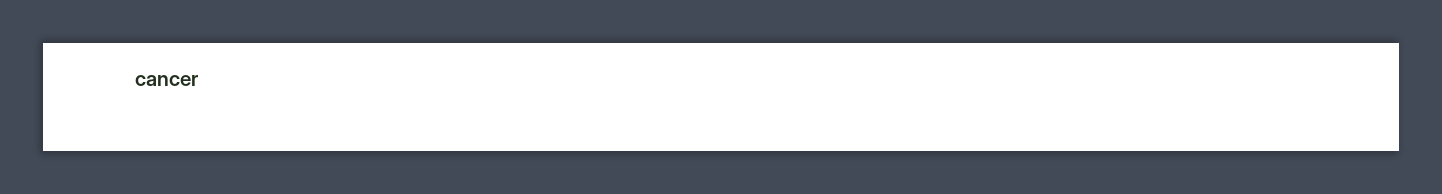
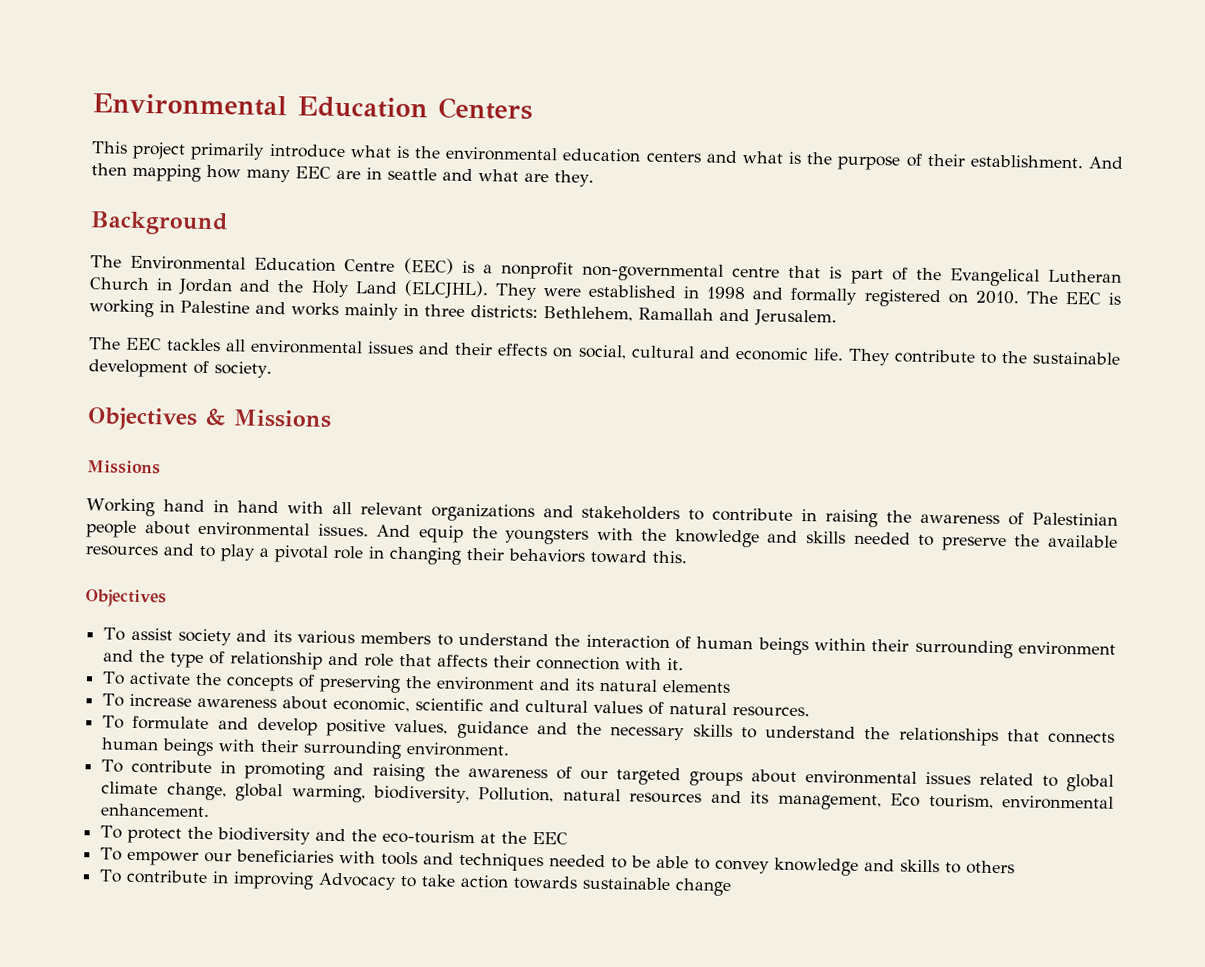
- cancer
+ Environmental Education Centers
+ This project primarily introduce what is the environmental education centers and what is the purpose of their establishment. And then mapping how many EEC are in seattle and what are they.
+ Background
+ The Environmental Education Centre (EEC) is a nonprofit non-governmental centre that is part of the Evangelical Lutheran Church in Jordan and the Holy Land (ELCJHL). They were established in 1998 and formally registered on 2010. The EEC is working in Palestine and works mainly in three districts: Bethlehem, Ramallah and Jerusalem.
+ The EEC tackles all environmental issues and their effects on social, cultural and economic life. They contribute to the sustainable development of society.
+ Objectives & Missions
+ Missions
+ Working hand in hand with all relevant organizations and stakeholders to contribute in raising the awareness of Palestinian people about environmental issues. And equip the youngsters with the knowledge and skills needed to preserve the available resources and to play a pivotal role in changing their behaviors toward this.
+ Objectives
+ To assist society and its various members to understand the interaction of human beings within their surrounding environment and the type of relationship and role that affects their connection with it.
+ To activate the concepts of preserving the environment and its natural elements
+ To increase awareness about economic, scientific and cultural values of natural resources.
+ To formulate and develop positive values, guidance and the necessary skills to understand the relationships that connects human beings with their surrounding environment.
+ To contribute in promoting and raising the awareness of our targeted groups about environmental issues related to global climate change, global warming, biodiversity, Pollution, natural resources and its management, Eco tourism, environmental enhancement.
+ To protect the biodiversity and the eco-tourism at the EEC
+ To empower our beneficiaries with tools and techniques needed to be able to convey knowledge and skills to others
+ To contribute in improving Advocacy to take action towards sustainable change

